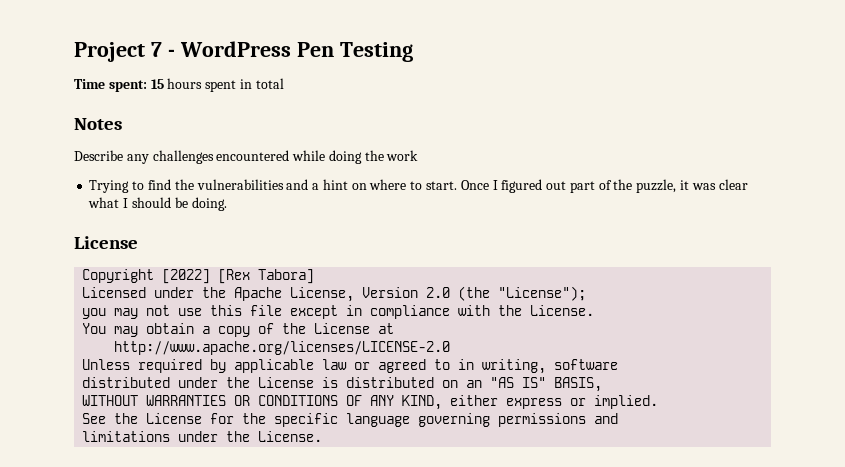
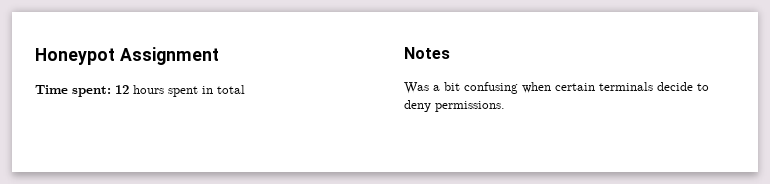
- Project 7 - WordPress Pen Testing
+ Honeypot Assignment
- Time spent: 15 hours spent in total
+ Time spent: 12 hours spent in total
- Describe any challenges encountered while doing the work
- Trying to find the vulnerabilities and a hint on where to start. Once I figured out part of the puzzle, it was clear what I should be doing.
- License
- Copyright [2022] [Rex Tabora]
- Licensed under the Apache License, Version 2.0 (the "License");
- you may not use this file except in compliance with the License.
- You may obtain a copy of the License at
- http://www.apache.org/licenses/LICENSE-2.0
- Unless required by applicable law or agreed to in writing, software
- distributed under the License is distributed on an "AS IS" BASIS,
- WITHOUT WARRANTIES OR CONDITIONS OF ANY KIND, either express or implied.
- See the License for the specific language governing permissions and
- limitations under the License.
+ Was a bit confusing when certain terminals decide to deny permissions.

